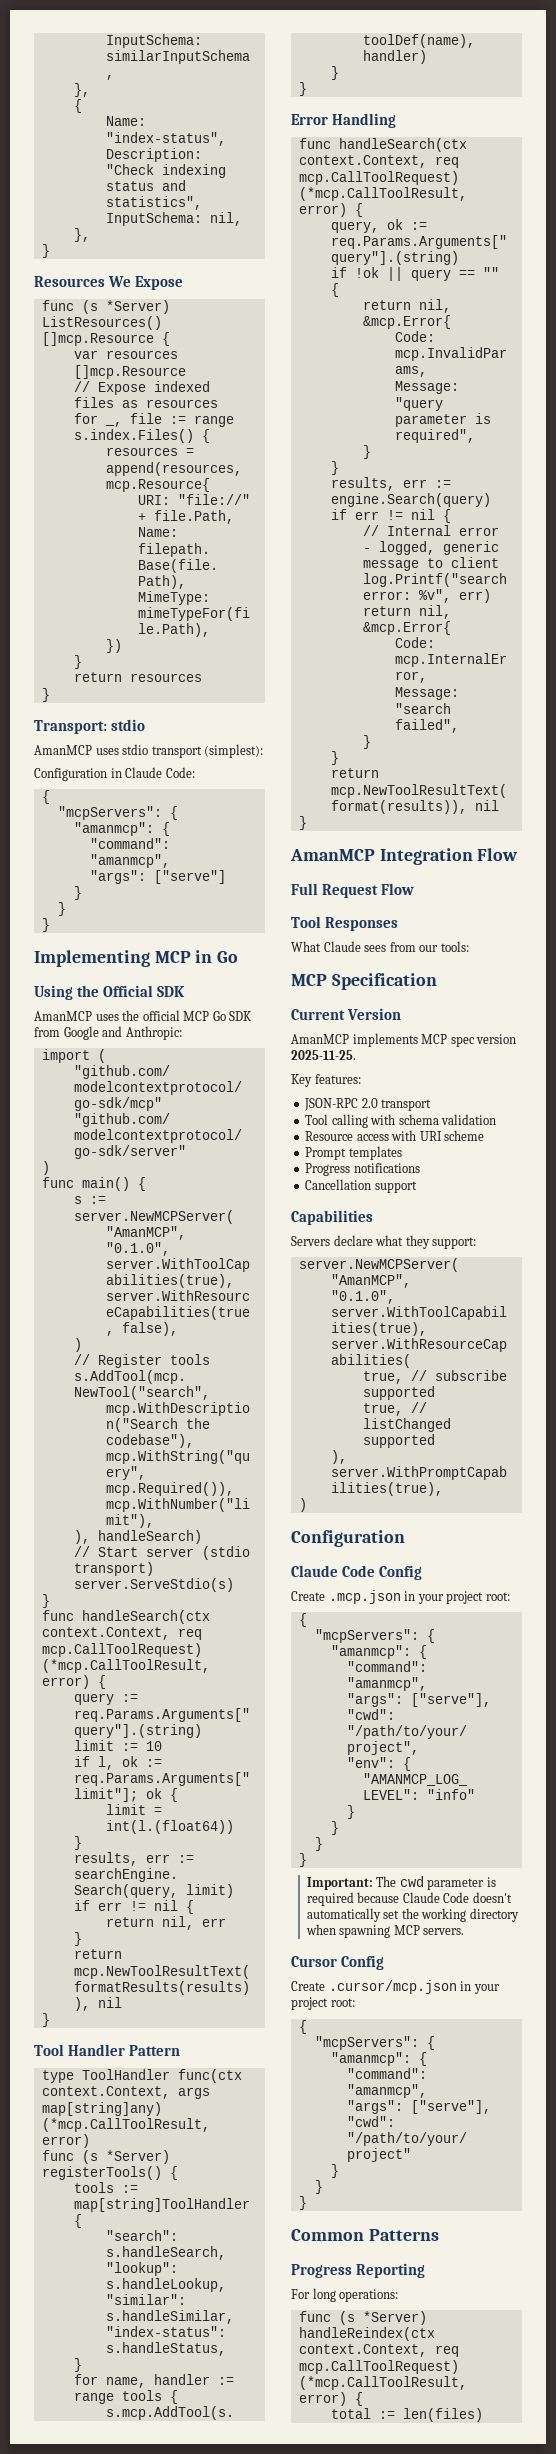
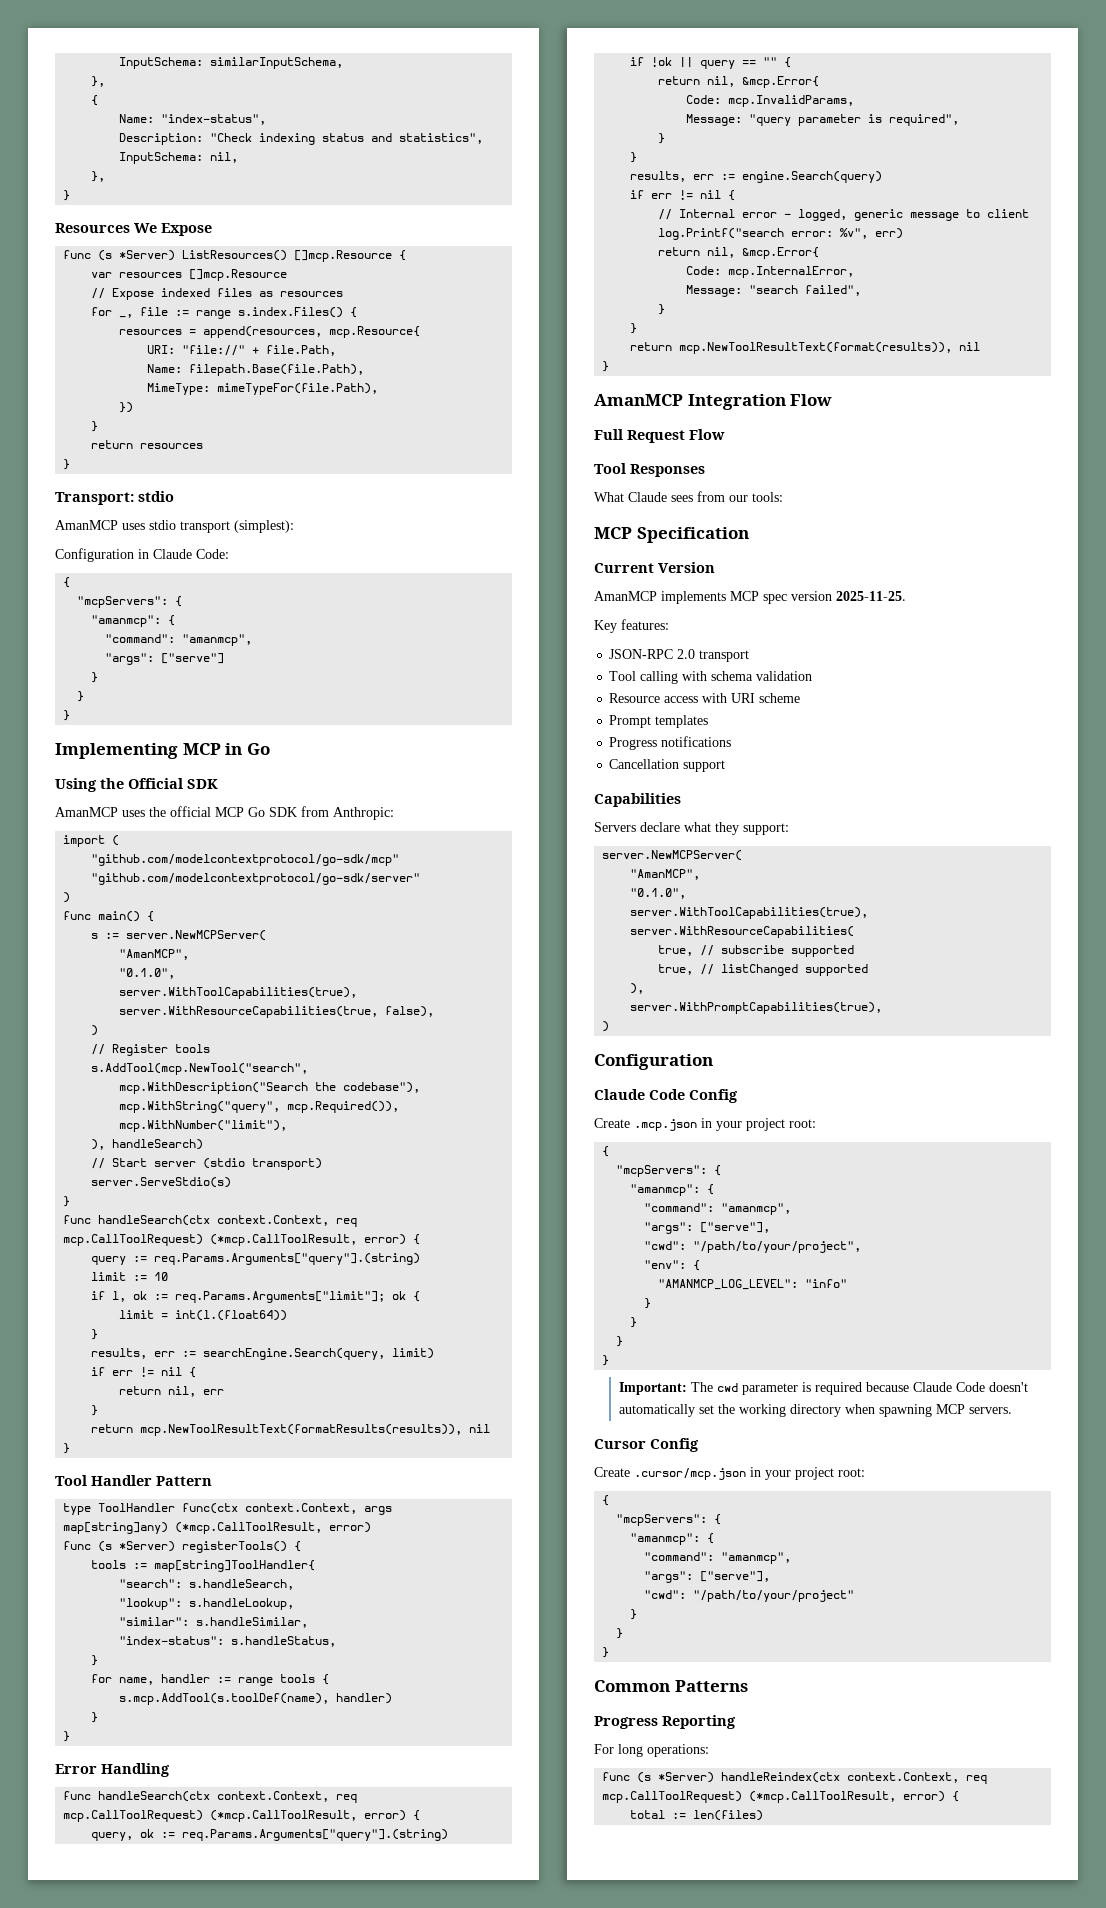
- AmanMCP uses the official MCP Go SDK from Google and Anthropic:
+ AmanMCP uses the official MCP Go SDK from Anthropic:

